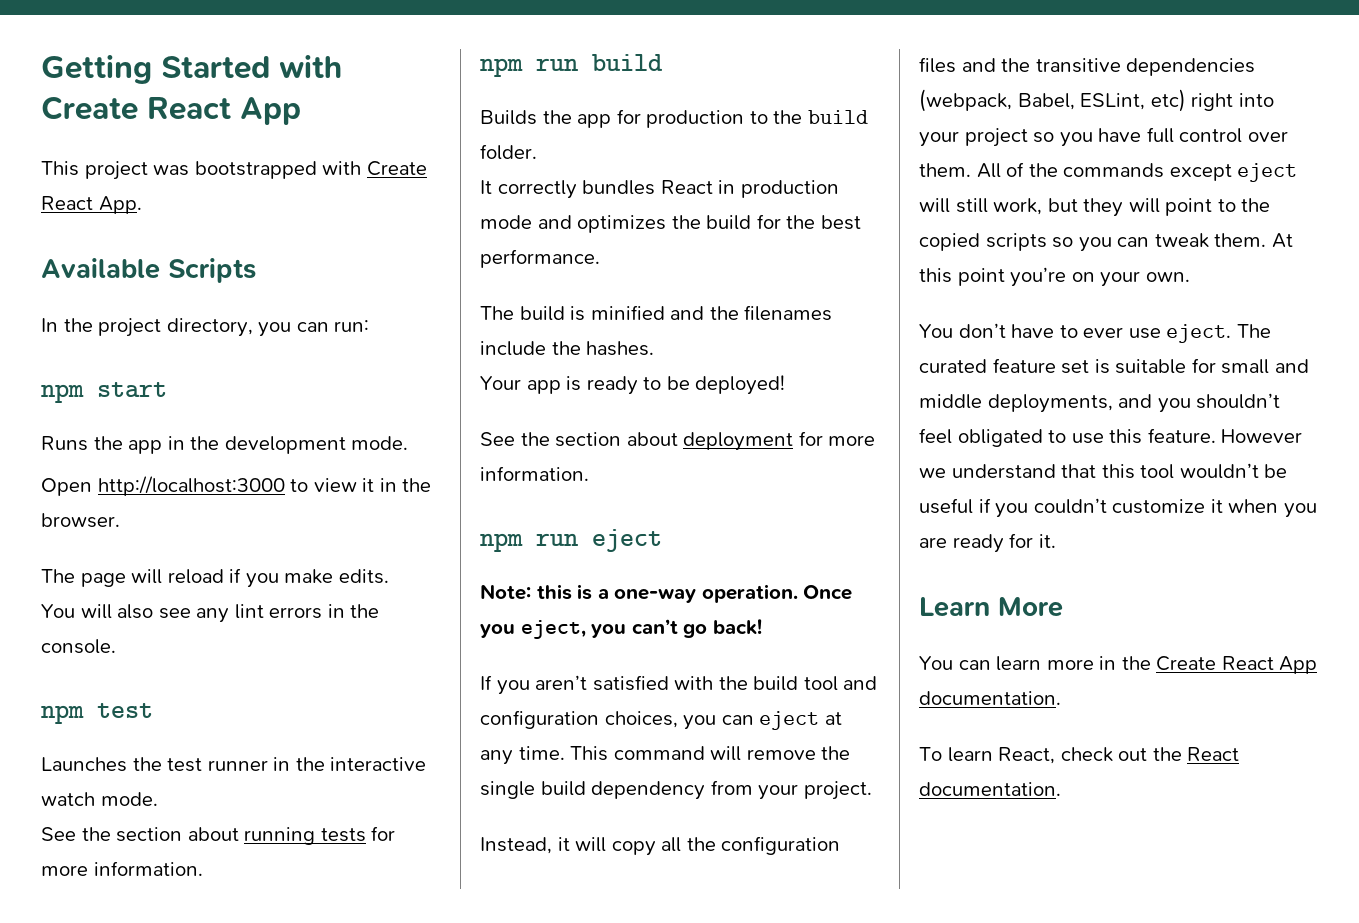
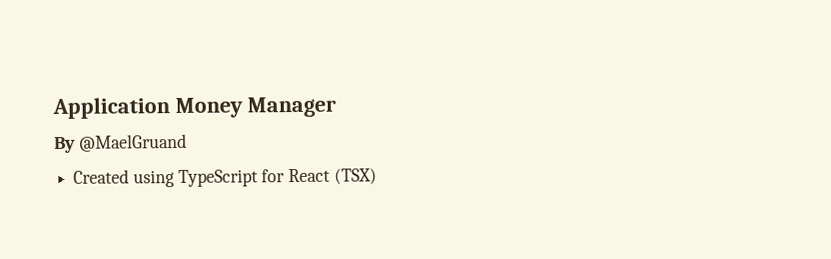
- Getting Started with Create React App
- This project was bootstrapped with Create React App.
- Available Scripts
- In the project directory, you can run:
- npm start
- Runs the app in the development mode.
- Open http://localhost:3000 to view it in the browser.
- The page will reload if you make edits.
- You will also see any lint errors in the console.
- npm test
- Launches the test runner in the interactive watch mode.
- See the section about running tests for more information.
- npm run build
- Builds the app for production to the build folder.
- It correctly bundles React in production mode and optimizes the build for the best performance.
- The build is minified and the filenames include the hashes.
- Your app is ready to be deployed!
- See the section about deployment for more information.
- npm run eject
- Note: this is a one-way operation. Once you eject, you can’t go back!
- If you aren’t satisfied with the build tool and configuration choices, you can eject at any time. This command will remove the single build dependency from your project.
- Instead, it will copy all the configuration files and the transitive dependencies (webpack, Babel, ESLint, etc) right into your project so you have full control over them. All of the commands except eject will still work, but they will point to the copied scripts so you can tweak them. At this point you’re on your own.
- You don’t have to ever use eject. The curated feature set is suitable for small and middle deployments, and you shouldn’t feel obligated to use this feature. However we understand that this tool wouldn’t be useful if you couldn’t customize it when you are ready for it.
- Learn More
- You can learn more in the Create React App documentation.
- To learn React, check out the React documentation.
+ Application Money Manager
+ By @MaelGruand
+ Created using TypeScript for React (TSX)

